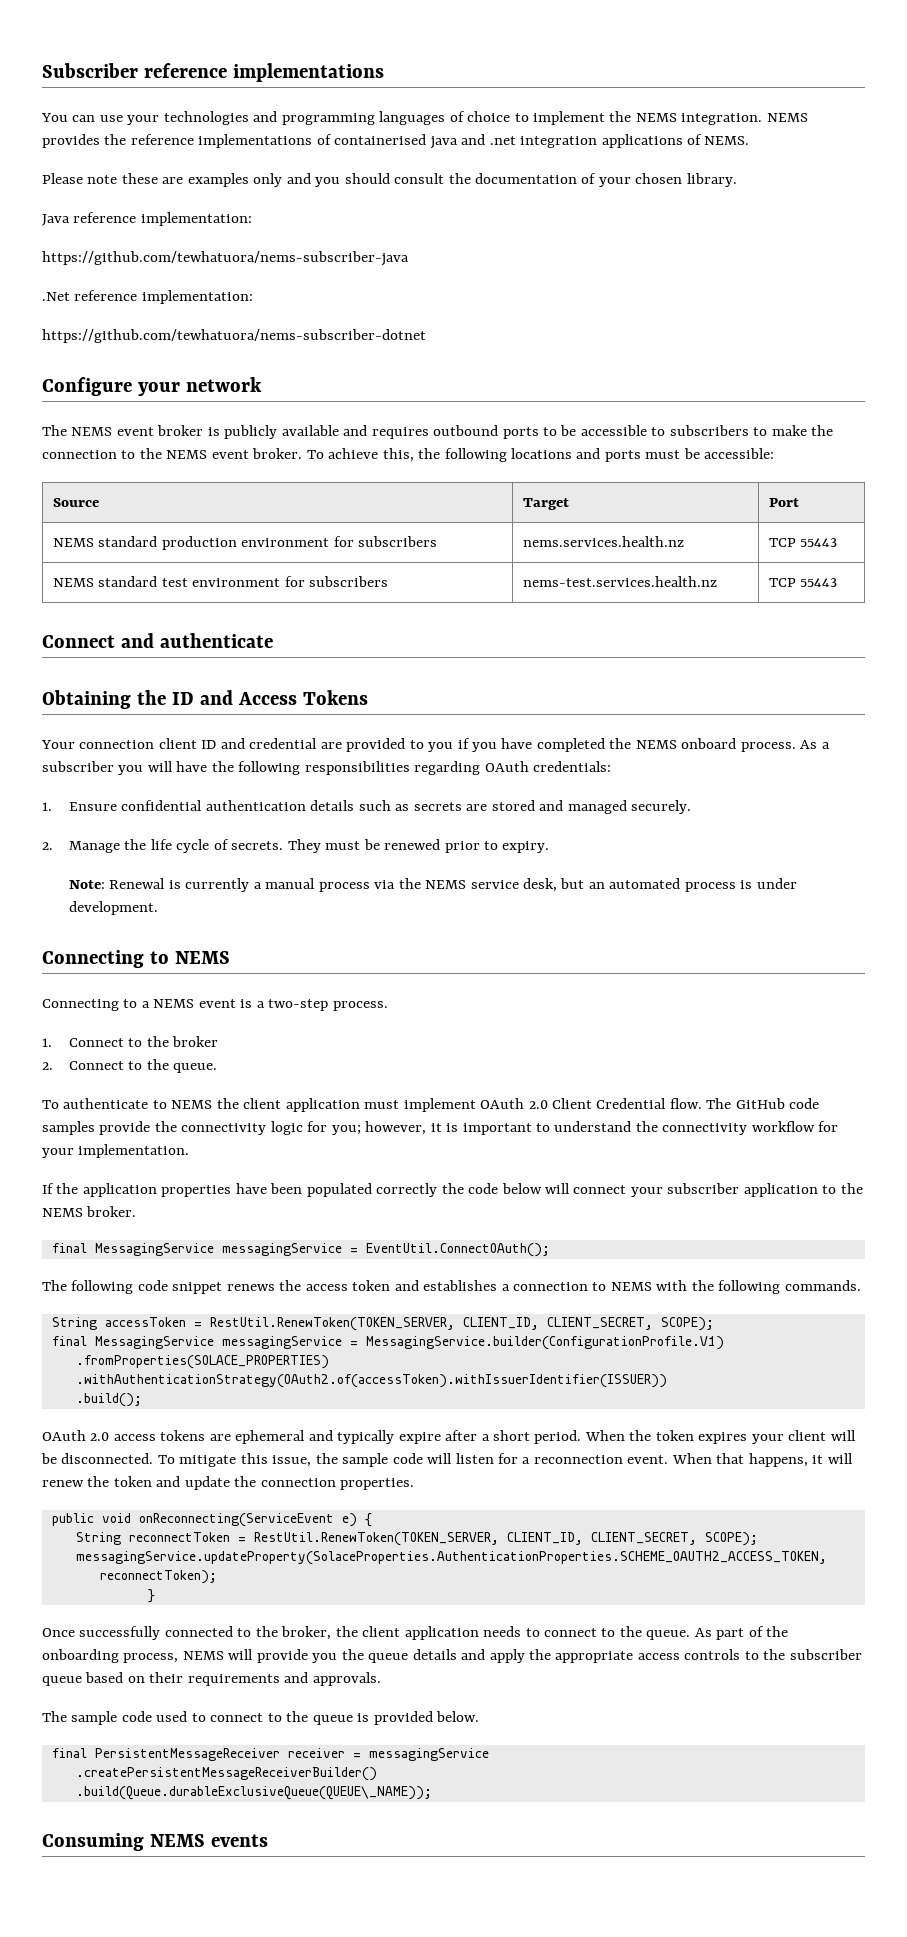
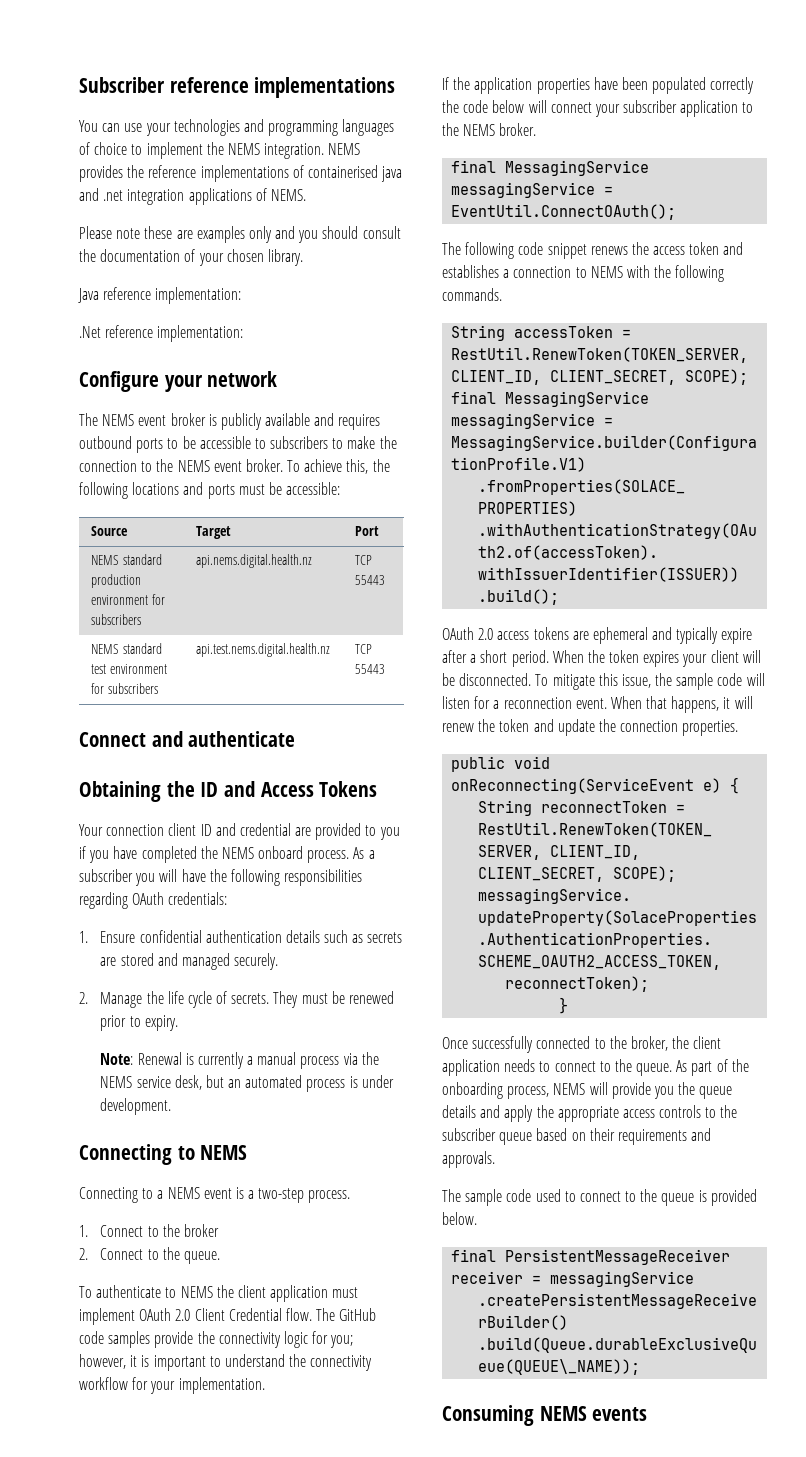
- https://github.com/tewhatuora/nems-subscriber-java
- https://github.com/tewhatuora/nems-subscriber-dotnet
- NEMS standard production environment for subscribers | nems.services.health.nz | TCP 55443
+ NEMS standard production environment for subscribers | api.nems.digital.health.nz | TCP 55443
- NEMS standard test environment for subscribers | nems-test.services.health.nz | TCP 55443
+ NEMS standard test environment for subscribers | api.test.nems.digital.health.nz | TCP 55443

